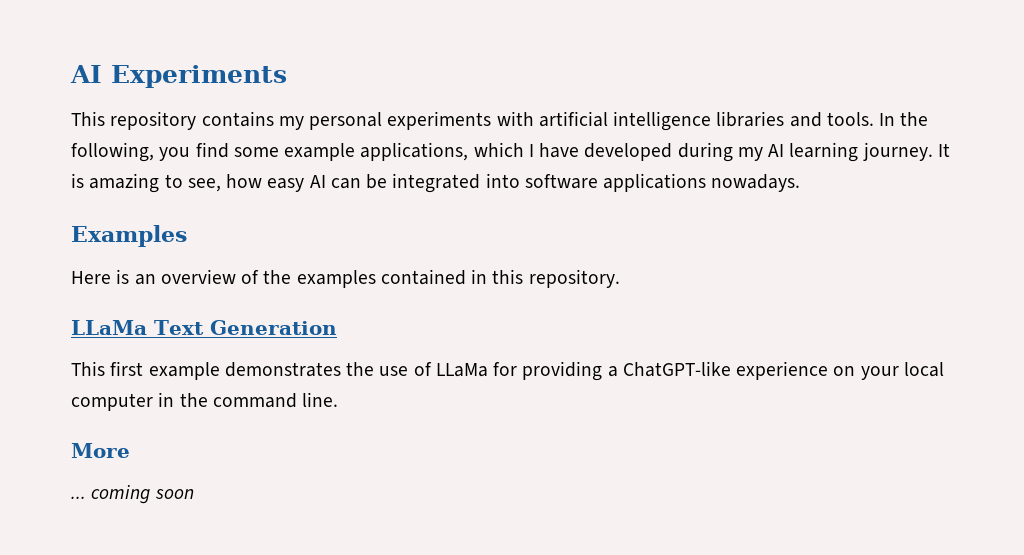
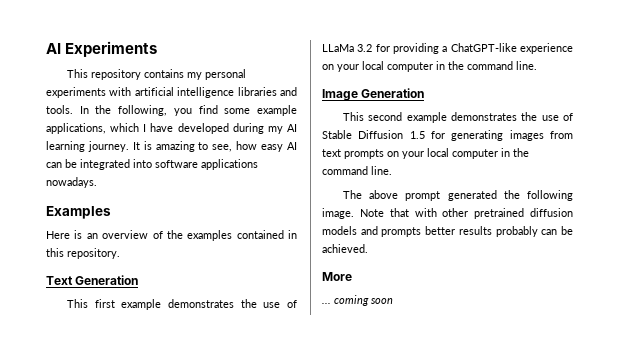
- LLaMa Text Generation
+ Text Generation
- This first example demonstrates the use of LLaMa for providing a ChatGPT-like experience on your local computer in the command line.
+ This first example demonstrates the use of LLaMa 3.2 for providing a ChatGPT-like experience on your local computer in the command line.
+ Image Generation
+ This second example demonstrates the use of Stable Diffusion 1.5 for generating images from text prompts on your local computer in the command line.
+ The above prompt generated the following image. Note that with other pretrained diffusion models and prompts better results probably can be achieved.

